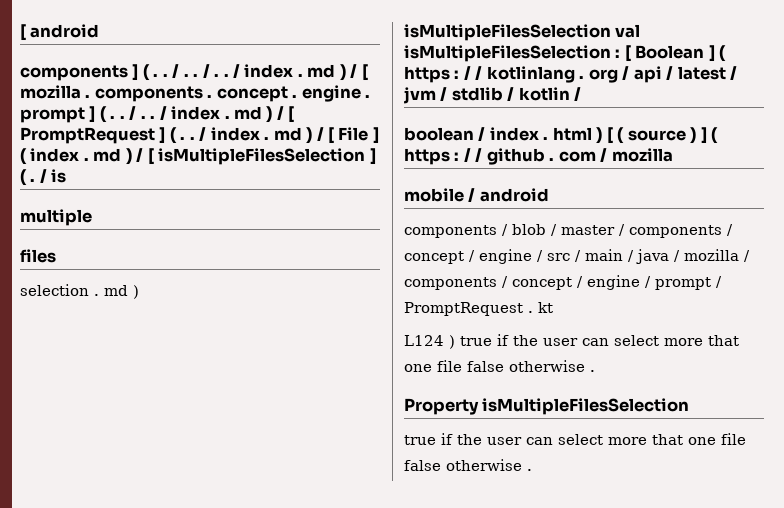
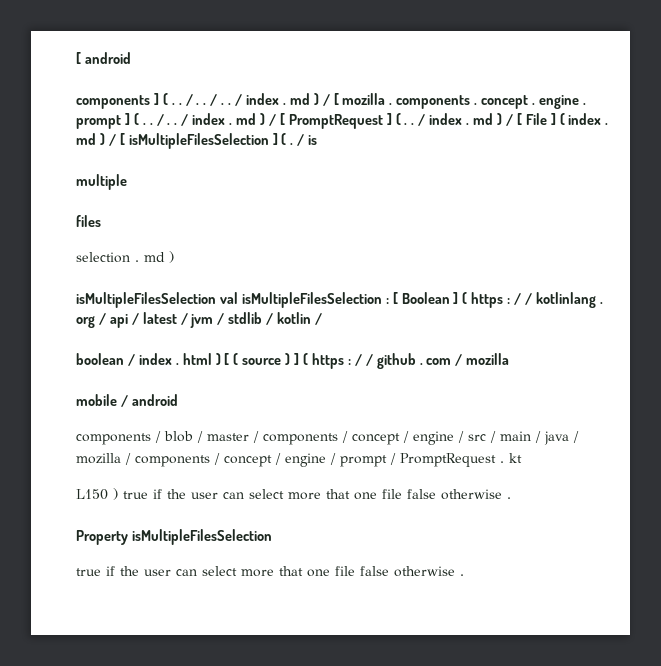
- L124 ) true if the user can select more that one file false otherwise .
+ L150 ) true if the user can select more that one file false otherwise .

